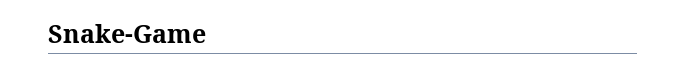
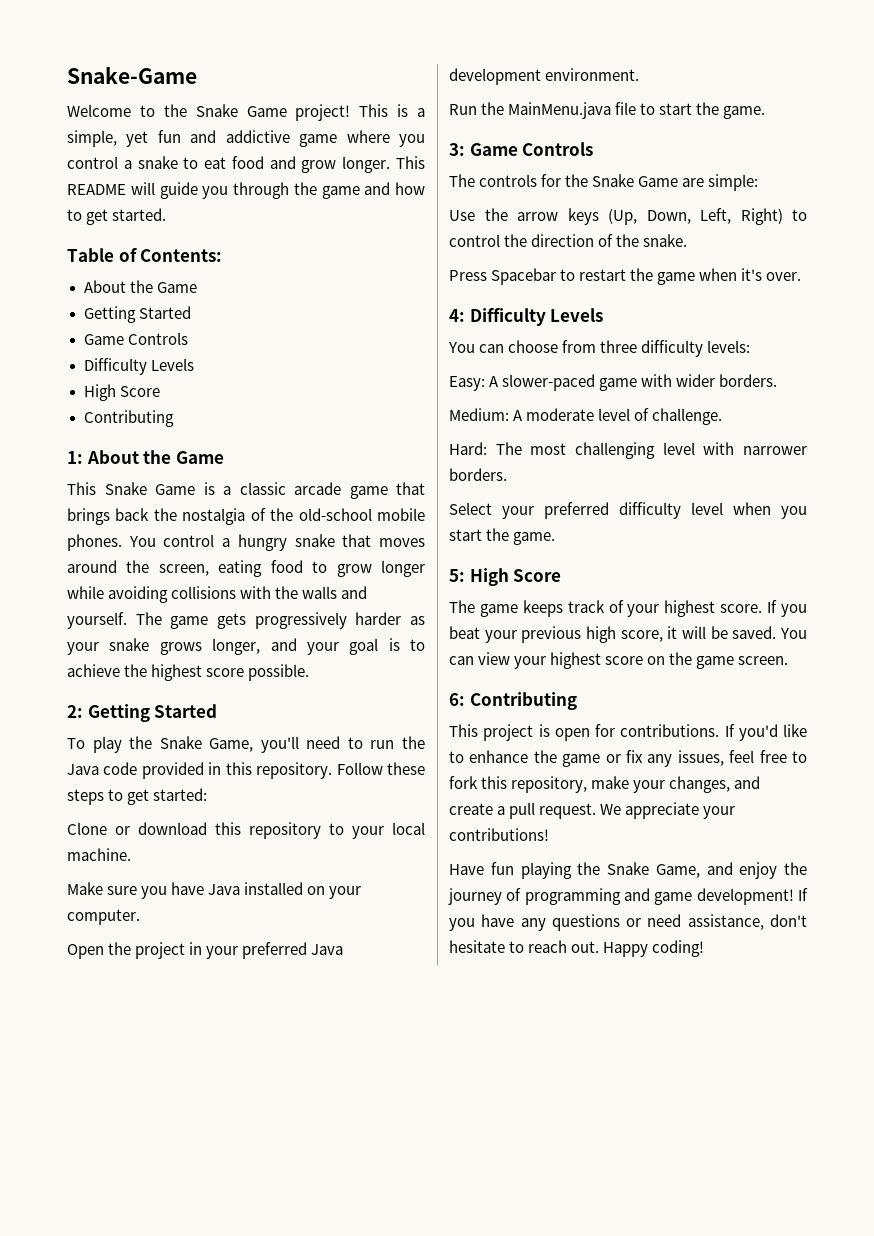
+ Welcome to the Snake Game project! This is a simple, yet fun and addictive game where you control a snake to eat food and grow longer. This README will guide you through the game and how to get started.
+ Table of Contents:
+ About the Game
+ Getting Started
+ Game Controls
+ Difficulty Levels
+ High Score
+ Contributing
+ 1: About the Game
+ This Snake Game is a classic arcade game that brings back the nostalgia of the old-school mobile phones. You control a hungry snake that moves around the screen, eating food to grow longer while avoiding collisions with the walls and yourself. The game gets progressively harder as your snake grows longer, and your goal is to achieve the highest score possible.
+ 2: Getting Started
+ To play the Snake Game, you'll need to run the Java code provided in this repository. Follow these steps to get started:
+ Clone or download this repository to your local machine.
+ Make sure you have Java installed on your computer.
+ Open the project in your preferred Java development environment.
+ Run the MainMenu.java file to start the game.
+ 3: Game Controls
+ The controls for the Snake Game are simple:
+ Use the arrow keys (Up, Down, Left, Right) to control the direction of the snake.
+ Press Spacebar to restart the game when it's over.
+ 4: Difficulty Levels
+ You can choose from three difficulty levels:
+ Easy: A slower-paced game with wider borders.
+ Medium: A moderate level of challenge.
+ Hard: The most challenging level with narrower borders.
+ Select your preferred difficulty level when you start the game.
+ 5: High Score
+ The game keeps track of your highest score. If you beat your previous high score, it will be saved. You can view your highest score on the game screen.
+ 6: Contributing
+ This project is open for contributions. If you'd like to enhance the game or fix any issues, feel free to fork this repository, make your changes, and create a pull request. We appreciate your contributions!
+ Have fun playing the Snake Game, and enjoy the journey of programming and game development! If you have any questions or need assistance, don't hesitate to reach out. Happy coding!

